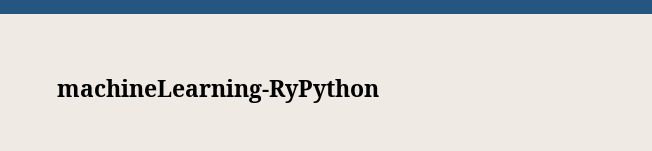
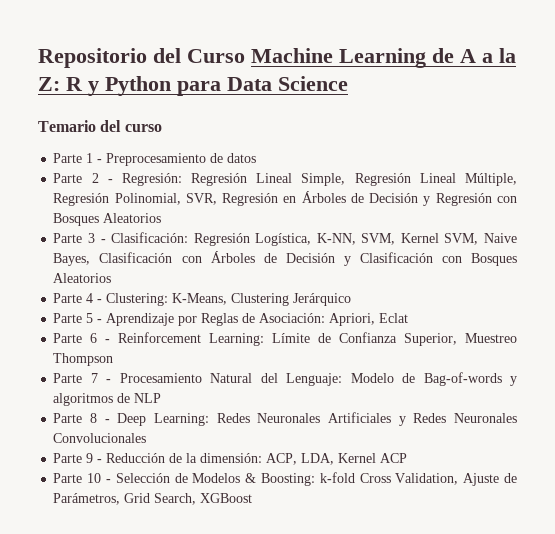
- machineLearning-RyPython
+ Repositorio del Curso Machine Learning de A a la Z: R y Python para Data Science
+ Temario del curso
+ Parte 1 - Preprocesamiento de datos
+ Parte 2 - Regresión: Regresión Lineal Simple, Regresión Lineal Múltiple, Regresión Polinomial, SVR, Regresión en Árboles de Decisión y Regresión con Bosques Aleatorios
+ Parte 3 - Clasificación: Regresión Logística, K-NN, SVM, Kernel SVM, Naive Bayes, Clasificación con Árboles de Decisión y Clasificación con Bosques Aleatorios
+ Parte 4 - Clustering: K-Means, Clustering Jerárquico
+ Parte 5 - Aprendizaje por Reglas de Asociación: Apriori, Eclat
+ Parte 6 - Reinforcement Learning: Límite de Confianza Superior, Muestreo Thompson
+ Parte 7 - Procesamiento Natural del Lenguaje: Modelo de Bag-of-words y algoritmos de NLP
+ Parte 8 - Deep Learning: Redes Neuronales Artificiales y Redes Neuronales Convolucionales
+ Parte 9 - Reducción de la dimensión: ACP, LDA, Kernel ACP
+ Parte 10 - Selección de Modelos & Boosting: k-fold Cross Validation, Ajuste de Parámetros, Grid Search, XGBoost

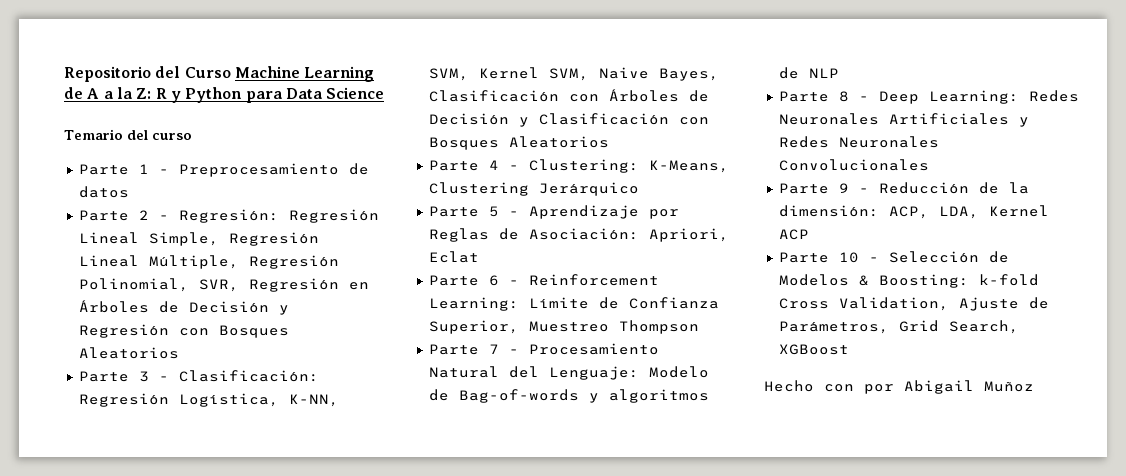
+ Hecho con por Abigail Muñoz

